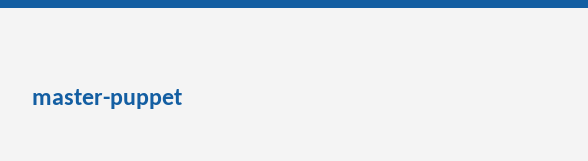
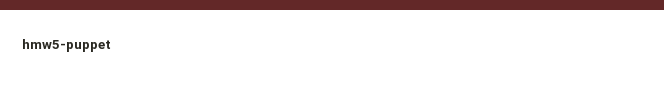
- master-puppet
+ hmw5-puppet

